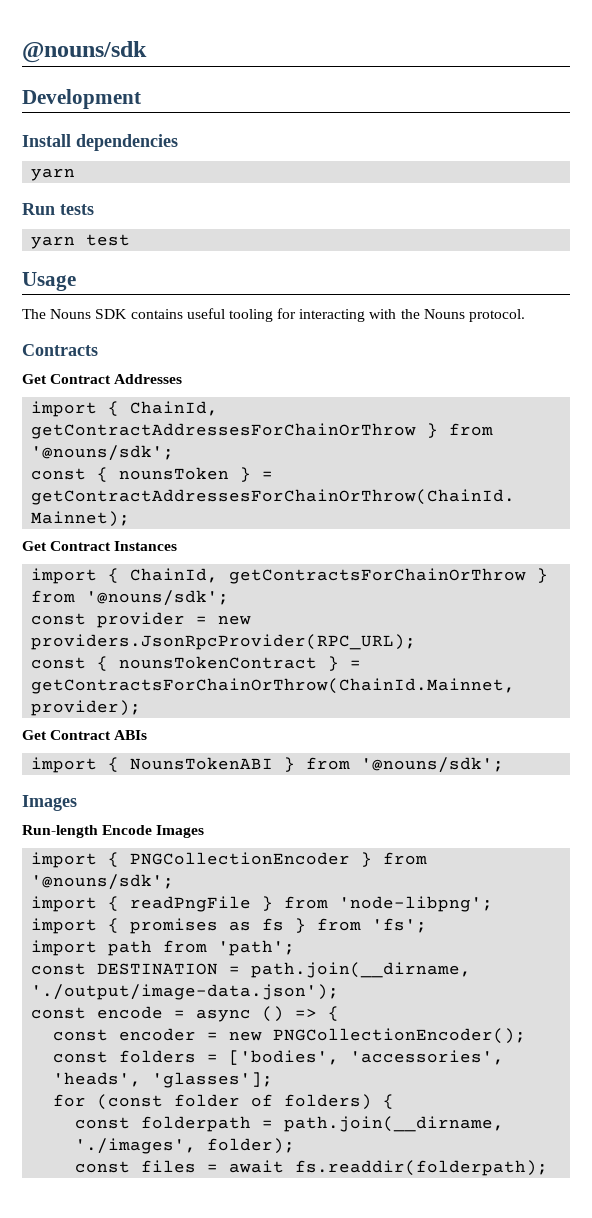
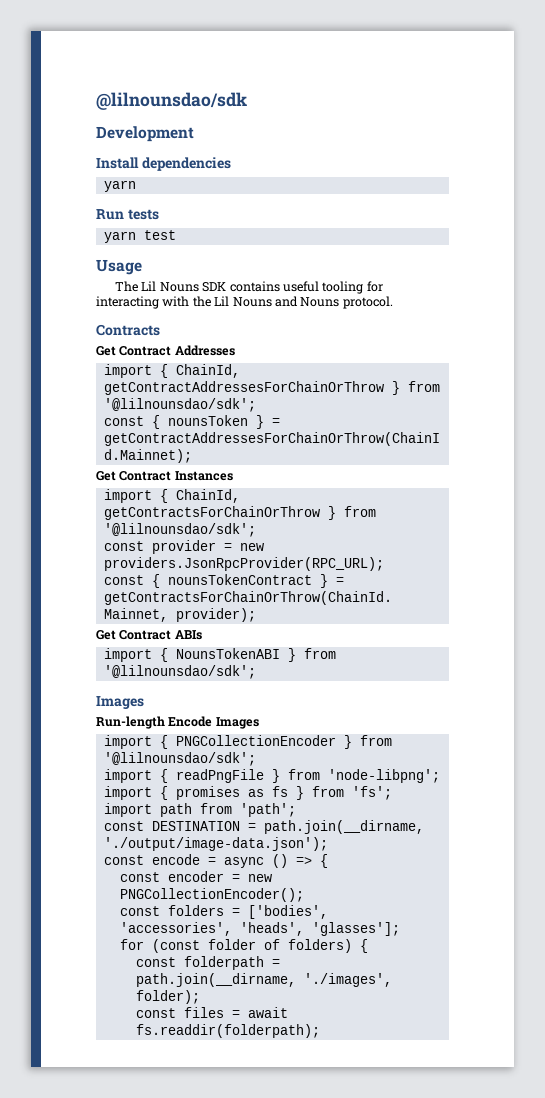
- @nouns/sdk
+ @lilnounsdao/sdk
- The Nouns SDK contains useful tooling for interacting with the Nouns protocol.
+ The Lil Nouns SDK contains useful tooling for interacting with the Lil Nouns and Nouns protocol.
- import { ChainId, getContractAddressesForChainOrThrow } from '@nouns/sdk';
+ import { ChainId, getContractAddressesForChainOrThrow } from '@lilnounsdao/sdk';
- import { ChainId, getContractsForChainOrThrow } from '@nouns/sdk';
+ import { ChainId, getContractsForChainOrThrow } from '@lilnounsdao/sdk';
- import { NounsTokenABI } from '@nouns/sdk';
+ import { NounsTokenABI } from '@lilnounsdao/sdk';
- import { PNGCollectionEncoder } from '@nouns/sdk';
+ import { PNGCollectionEncoder } from '@lilnounsdao/sdk';

